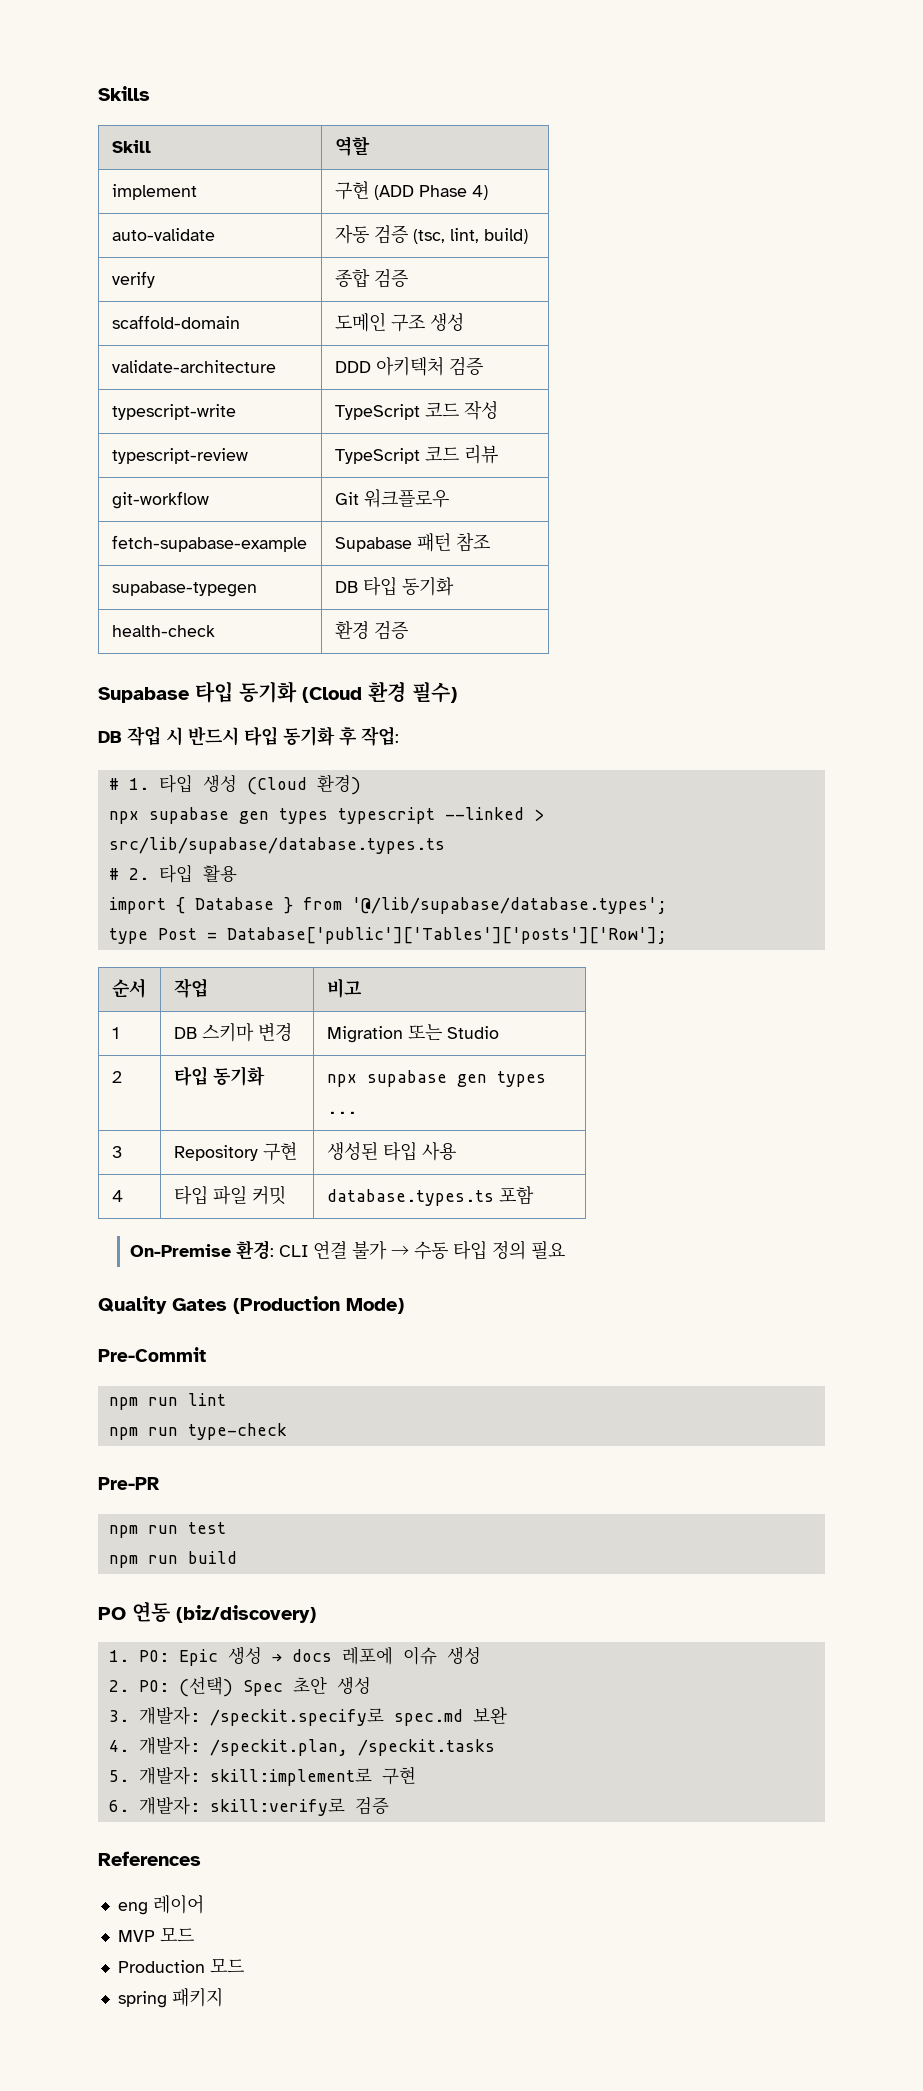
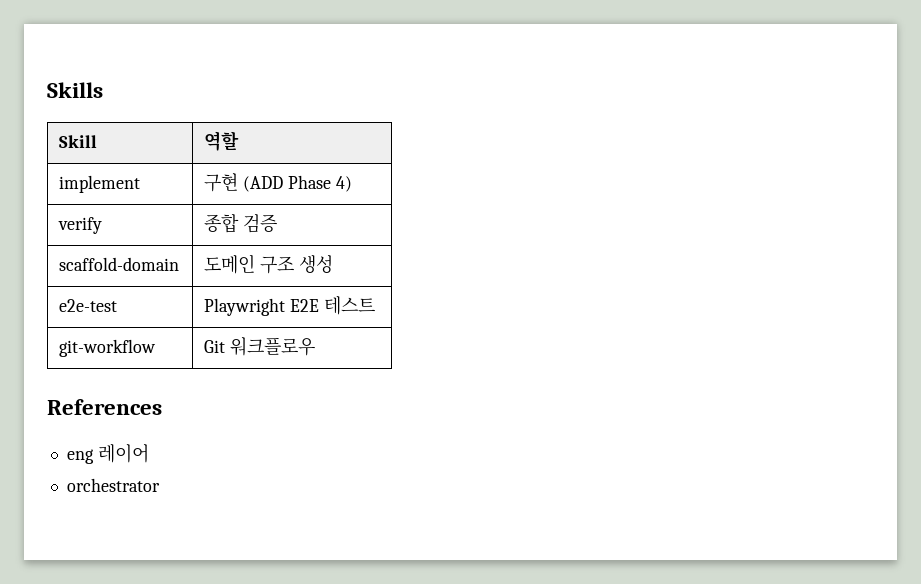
- auto-validate | 자동 검증 (tsc, lint, build)
- validate-architecture | DDD 아키텍처 검증
- typescript-write | TypeScript 코드 작성
- typescript-review | TypeScript 코드 리뷰
+ e2e-test | Playwright E2E 테스트
  git-workflow | Git 워크플로우
- fetch-supabase-example | Supabase 패턴 참조
- supabase-typegen | DB 타입 동기화
- health-check | 환경 검증
- Supabase 타입 동기화 (Cloud 환경 필수)
- DB 작업 시 반드시 타입 동기화 후 작업:
- # 1. 타입 생성 (Cloud 환경)
- npx supabase gen types typescript --linked > src/lib/supabase/database.types.ts
- # 2. 타입 활용
- import { Database } from '@/lib/supabase/database.types';
- type Post = Database['public']['Tables']['posts']['Row'];
- 순서 | 작업 | 비고
- 1 | DB 스키마 변경 | Migration 또는 Studio
- 2 | 타입 동기화 | npx supabase gen types ...
- 3 | Repository 구현 | 생성된 타입 사용
- 4 | 타입 파일 커밋 | database.types.ts 포함
- On-Premise 환경: CLI 연결 불가 → 수동 타입 정의 필요
- Quality Gates (Production Mode)
- Pre-Commit
- npm run lint
- npm run type-check
- Pre-PR
- npm run test
- npm run build
- PO 연동 (biz/discovery)
- 1. PO: Epic 생성 → docs 레포에 이슈 생성
- 2. PO: (선택) Spec 초안 생성
- 3. 개발자: /speckit.specify로 spec.md 보완
- 4. 개발자: /speckit.plan, /speckit.tasks
- 5. 개발자: skill:implement로 구현
- 6. 개발자: skill:verify로 검증
  References
  eng 레이어
- MVP 모드
- Production 모드
- spring 패키지
+ orchestrator

